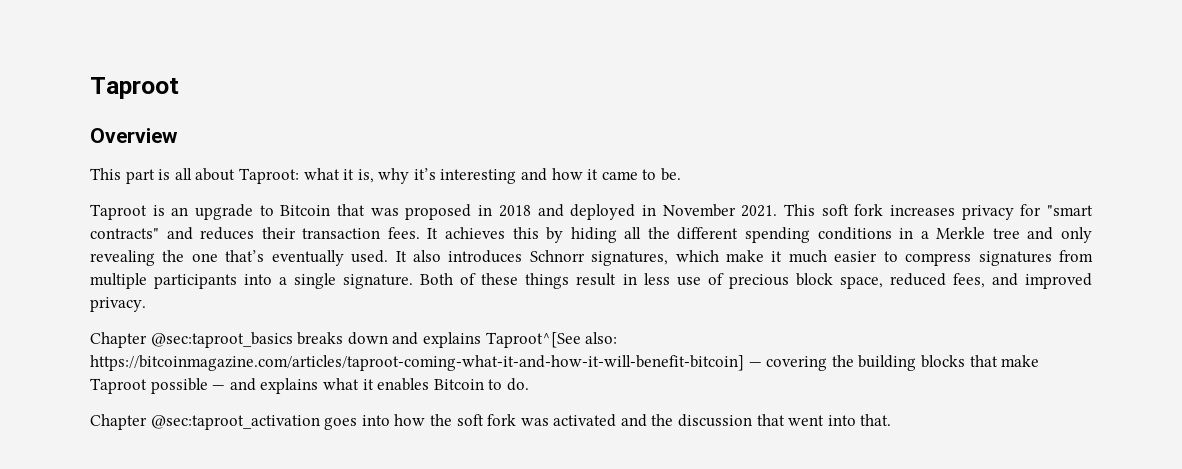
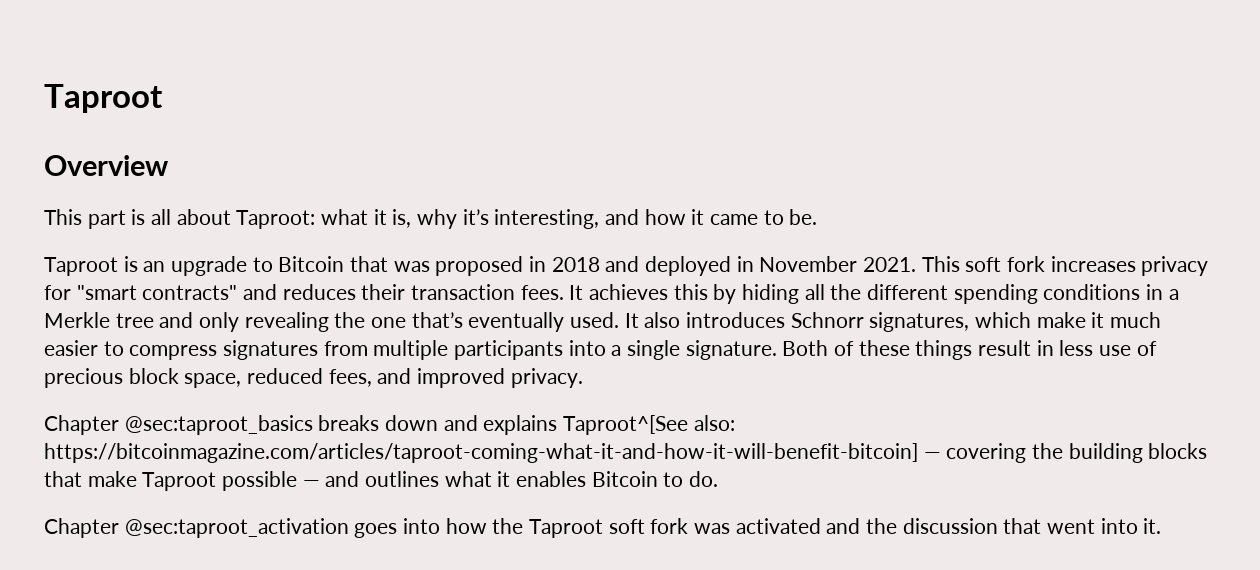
- This part is all about Taproot: what it is, why it’s interesting and how it came to be.
+ This part is all about Taproot: what it is, why it’s interesting, and how it came to be.
- Chapter @sec:taproot_basics breaks down and explains Taproot^[See also: https://bitcoinmagazine.com/articles/taproot-coming-what-it-and-how-it-will-benefit-bitcoin] — covering the building blocks that make Taproot possible — and explains what it enables Bitcoin to do.
+ Chapter @sec:taproot_basics breaks down and explains Taproot^[See also: https://bitcoinmagazine.com/articles/taproot-coming-what-it-and-how-it-will-benefit-bitcoin] — covering the building blocks that make Taproot possible — and outlines what it enables Bitcoin to do.
- Chapter @sec:taproot_activation goes into how the soft fork was activated and the discussion that went into that.
+ Chapter @sec:taproot_activation goes into how the Taproot soft fork was activated and the discussion that went into it.

